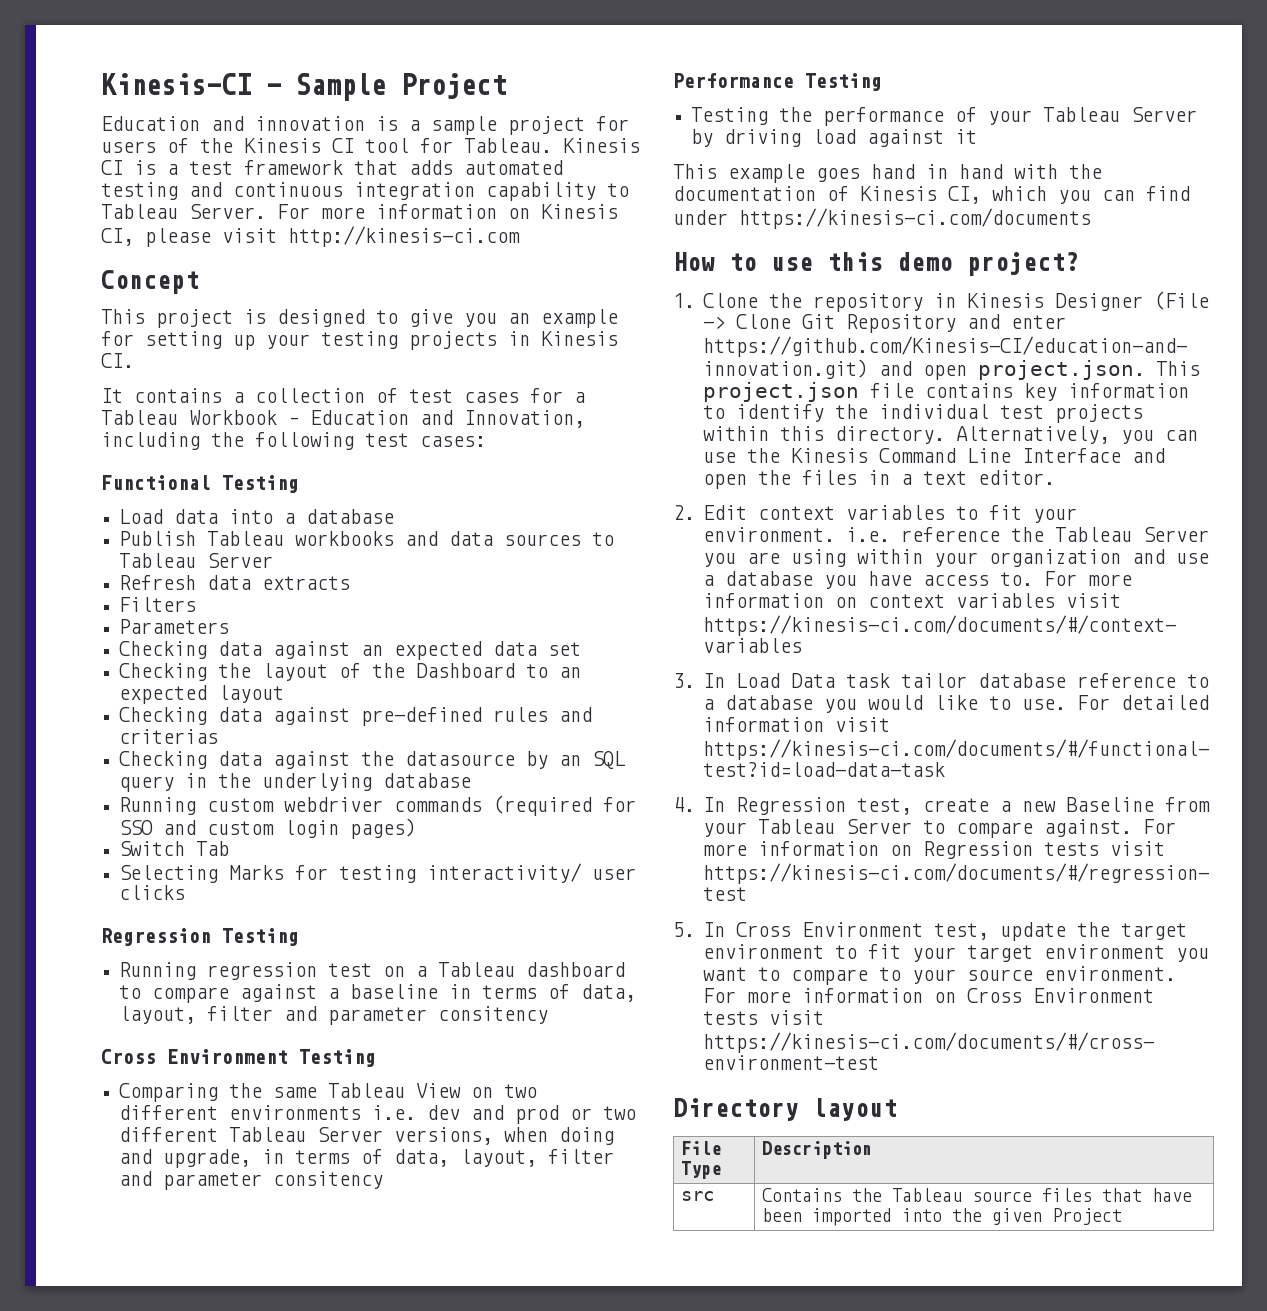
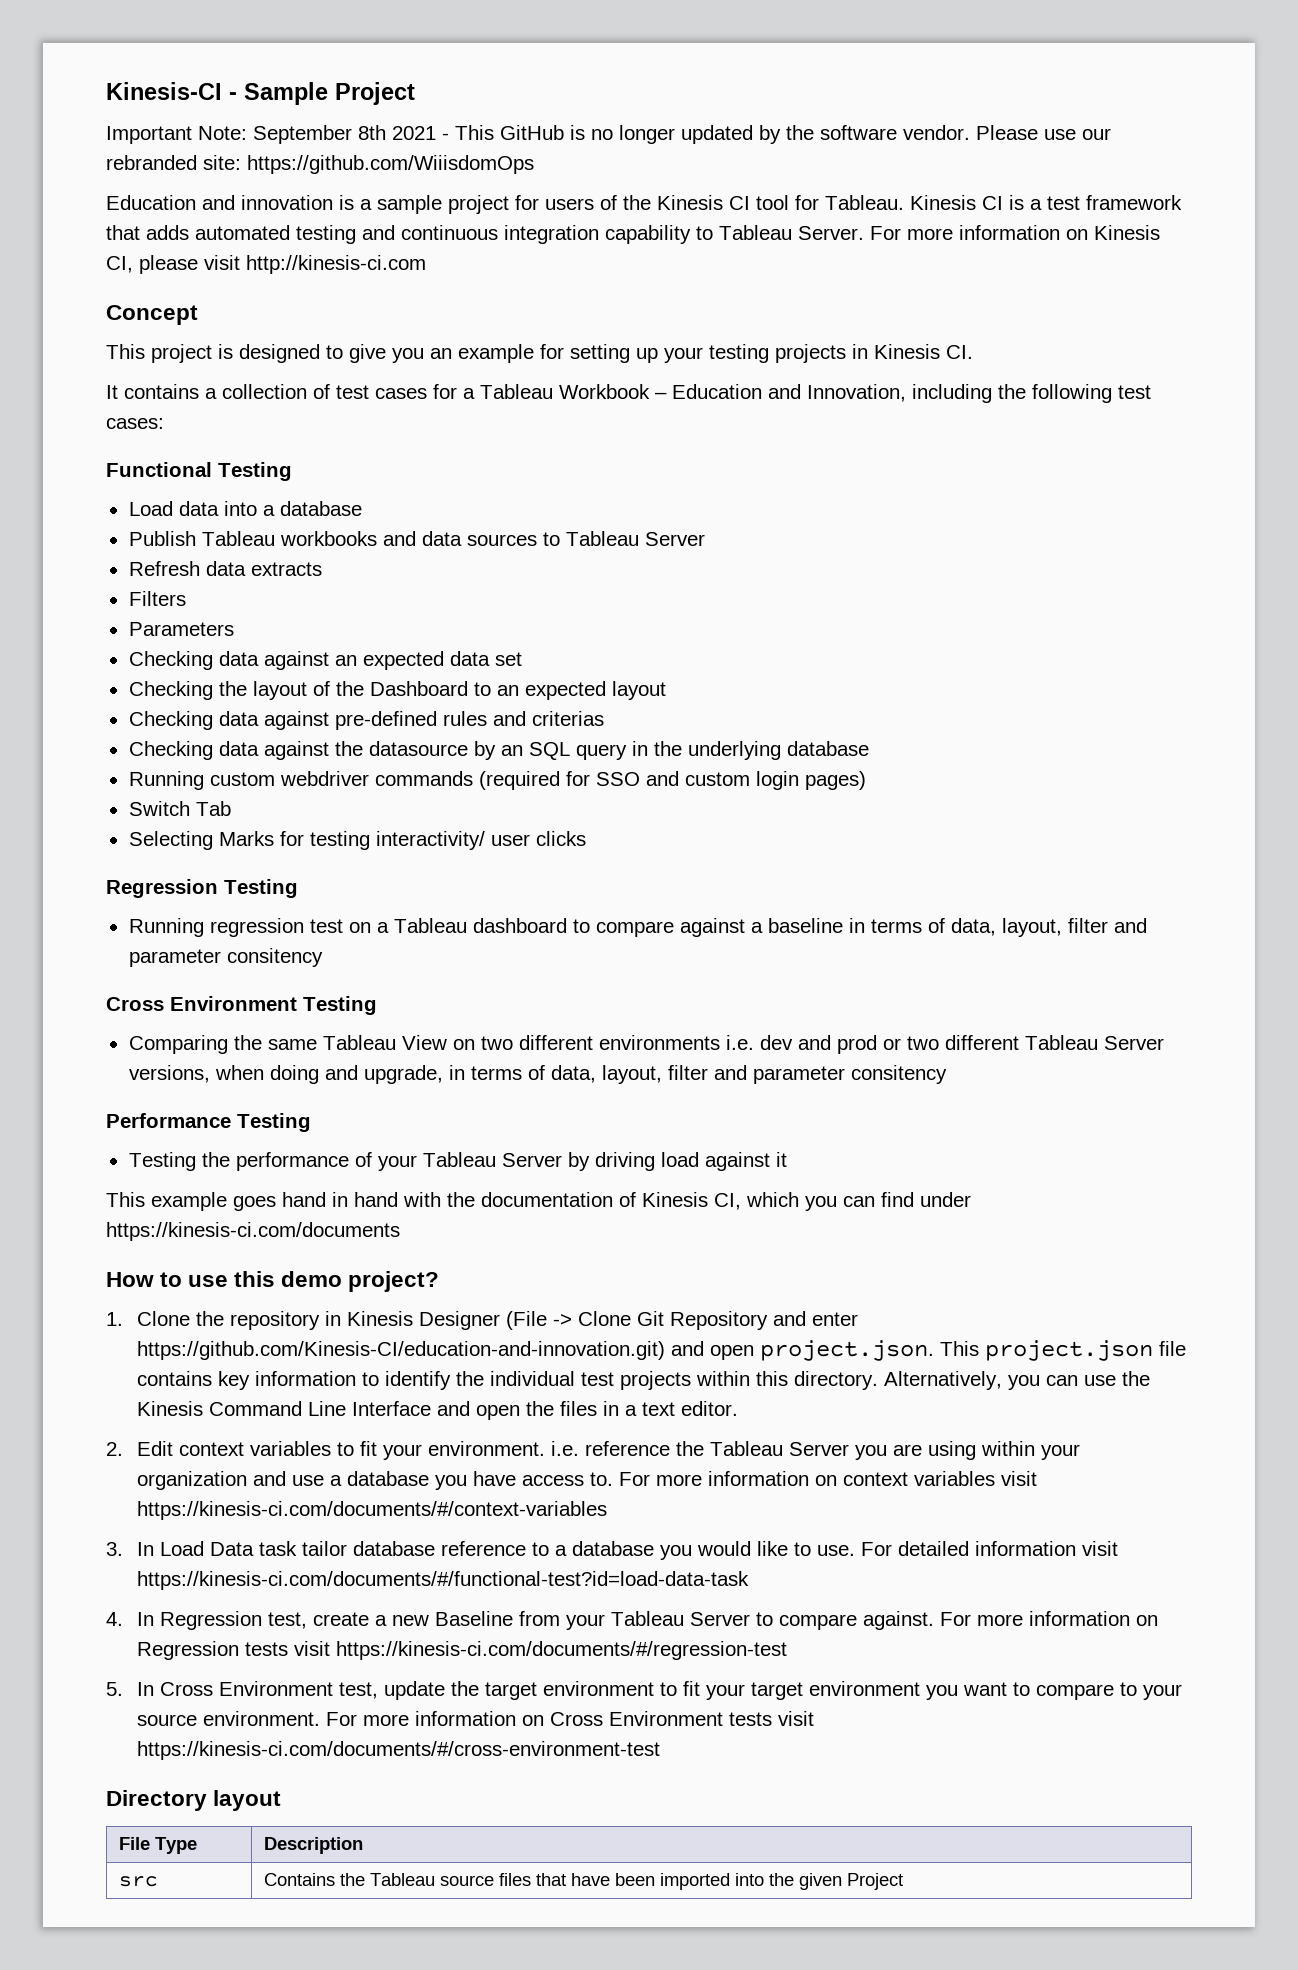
+ Important Note: September 8th 2021 - This GitHub is no longer updated by the software vendor. Please use our rebranded site: https://github.com/WiiisdomOps

